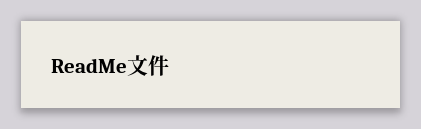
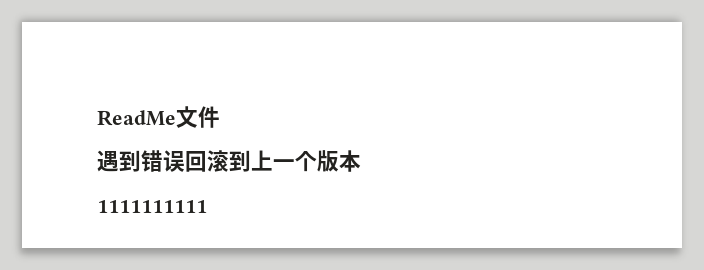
+ 遇到错误回滚到上一个版本
+ 1111111111

